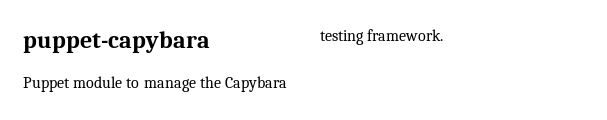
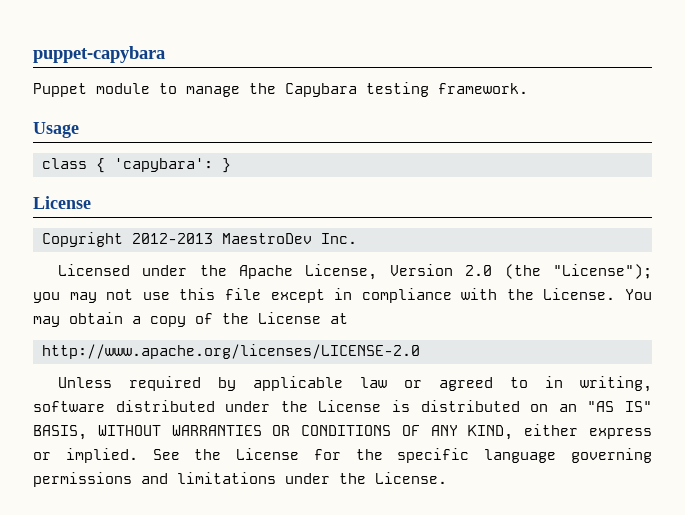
+ Usage
+ class { 'capybara': }
+ License
+ Copyright 2012-2013 MaestroDev Inc.
+ Licensed under the Apache License, Version 2.0 (the "License"); you may not use this file except in compliance with the License. You may obtain a copy of the License at
+ http://www.apache.org/licenses/LICENSE-2.0
+ Unless required by applicable law or agreed to in writing, software distributed under the License is distributed on an "AS IS" BASIS, WITHOUT WARRANTIES OR CONDITIONS OF ANY KIND, either express or implied. See the License for the specific language governing permissions and limitations under the License.

